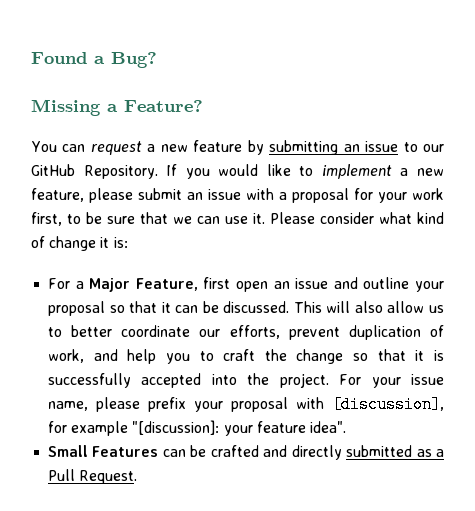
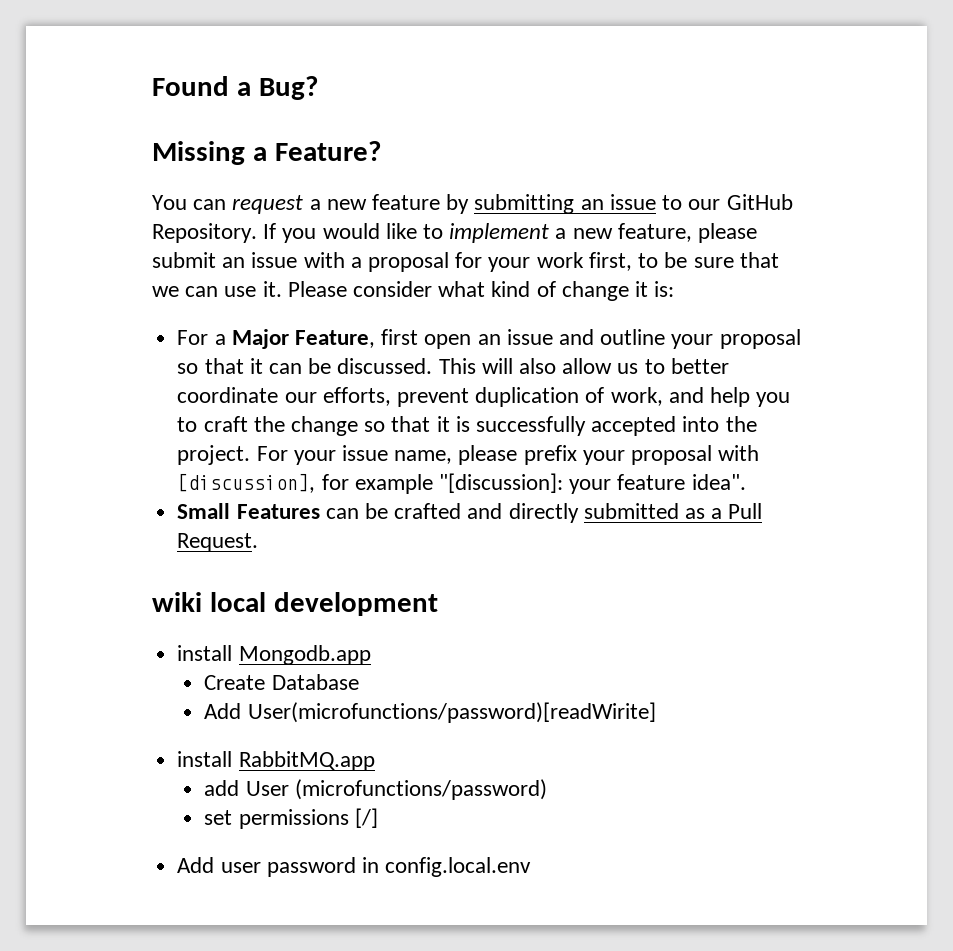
+ wiki local development
+ install Mongodb.app
+ Create Database
+ Add User(microfunctions/password)[readWirite]
+ install RabbitMQ.app
+ add User (microfunctions/password)
+ set permissions [/]
+ Add user password in config.local.env

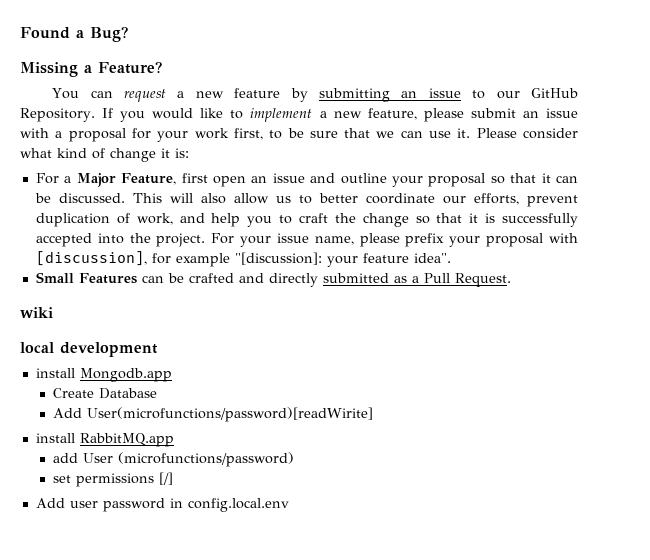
- wiki local development
+ wiki
+ local development

